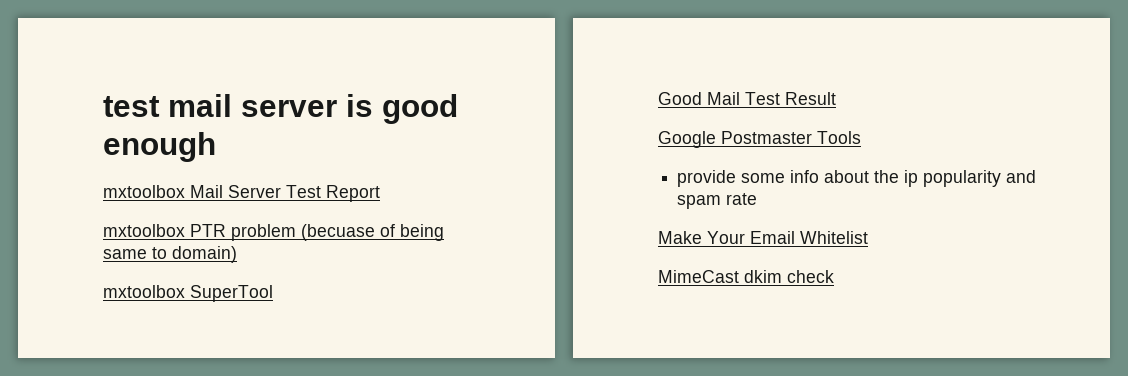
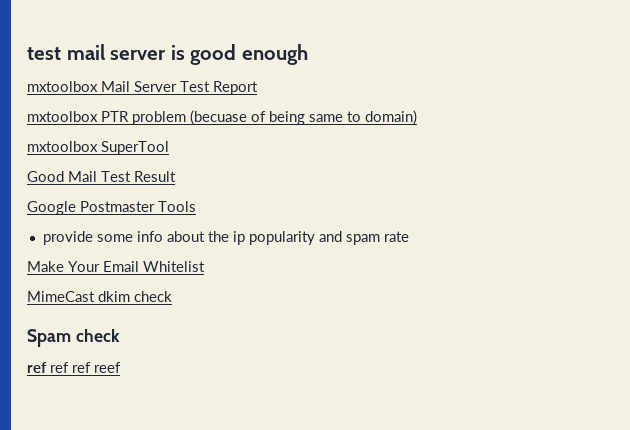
+ Spam check
+ ref ref ref reef

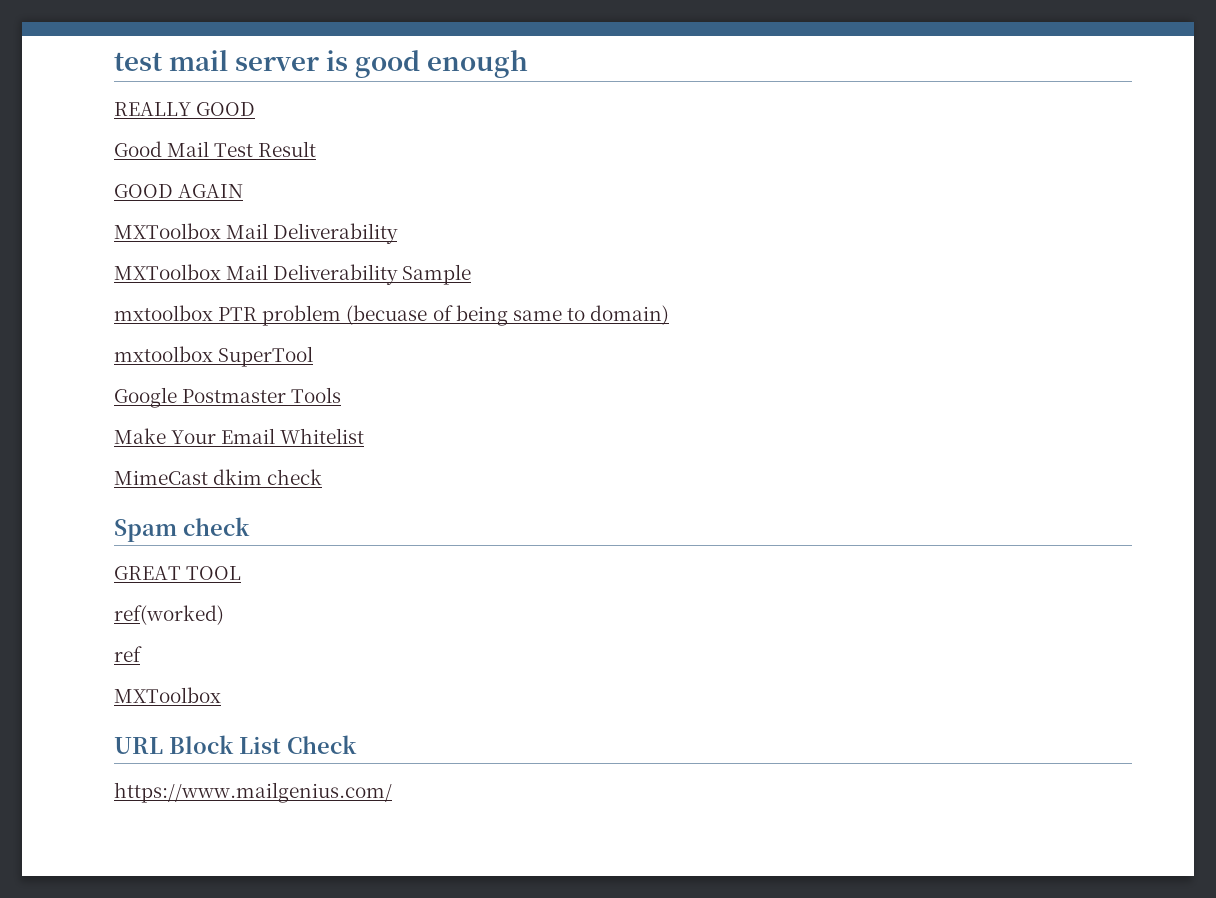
- mxtoolbox Mail Server Test Report
+ REALLY GOOD
+ Good Mail Test Result
+ GOOD AGAIN
+ MXToolbox Mail Deliverability
+ MXToolbox Mail Deliverability Sample
- Good Mail Test Result
- provide some info about the ip popularity and spam rate
- ref ref ref reef
+ GREAT TOOL
+ ref(worked)
+ ref
+ MXToolbox
+ URL Block List Check
+ https://www.mailgenius.com/

